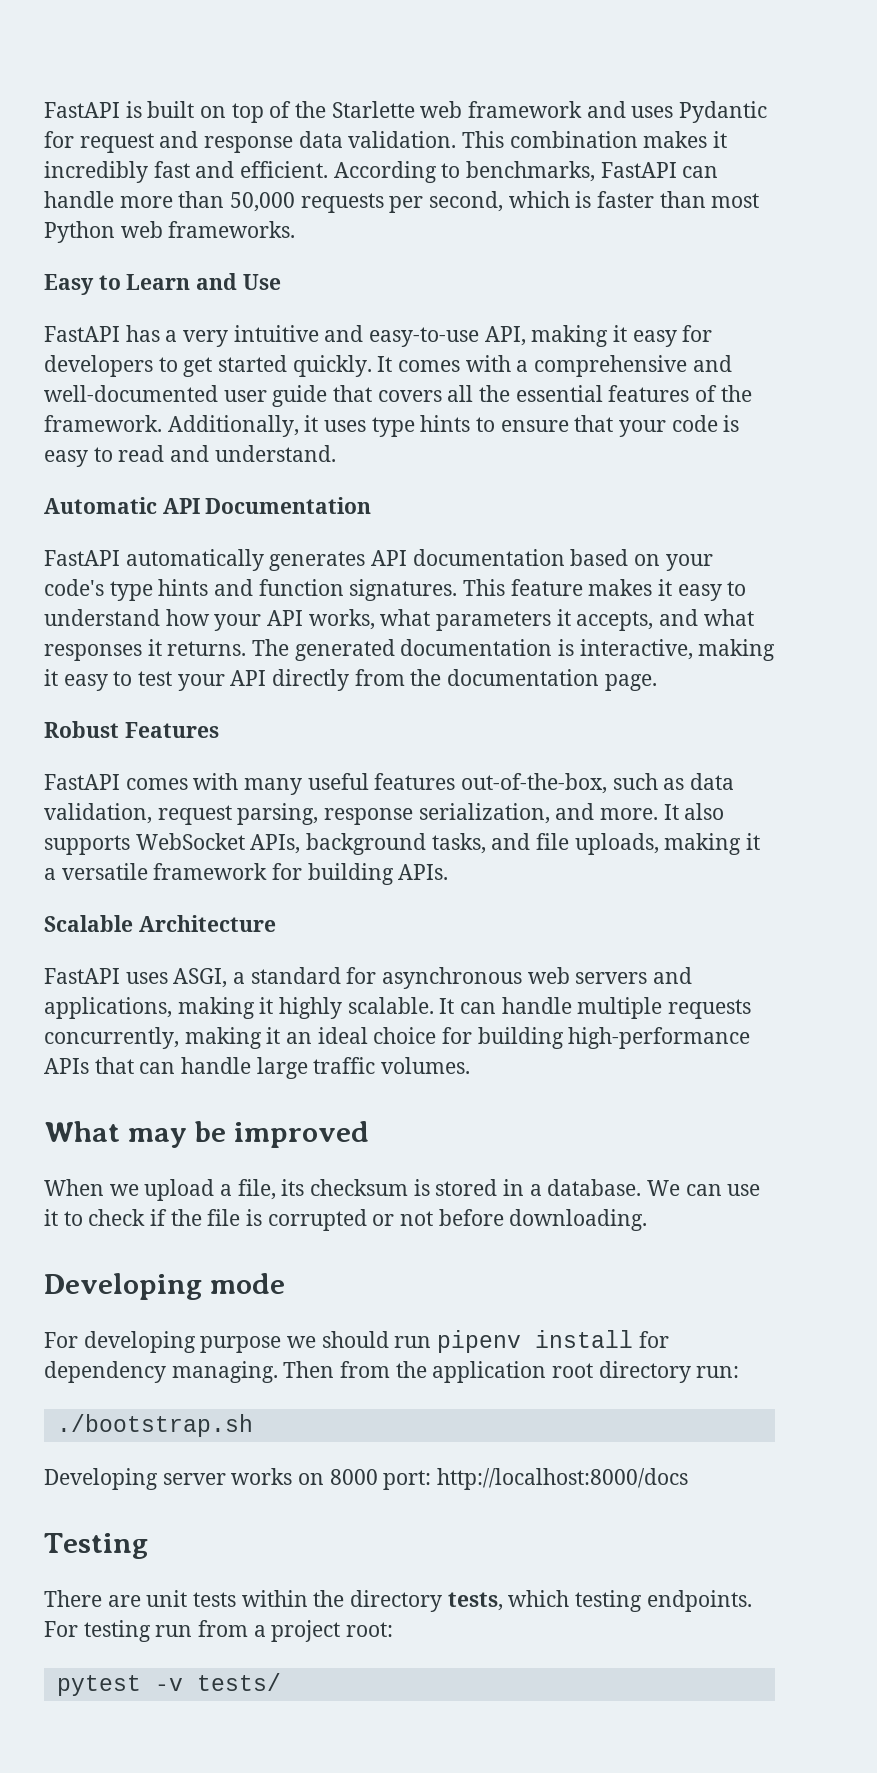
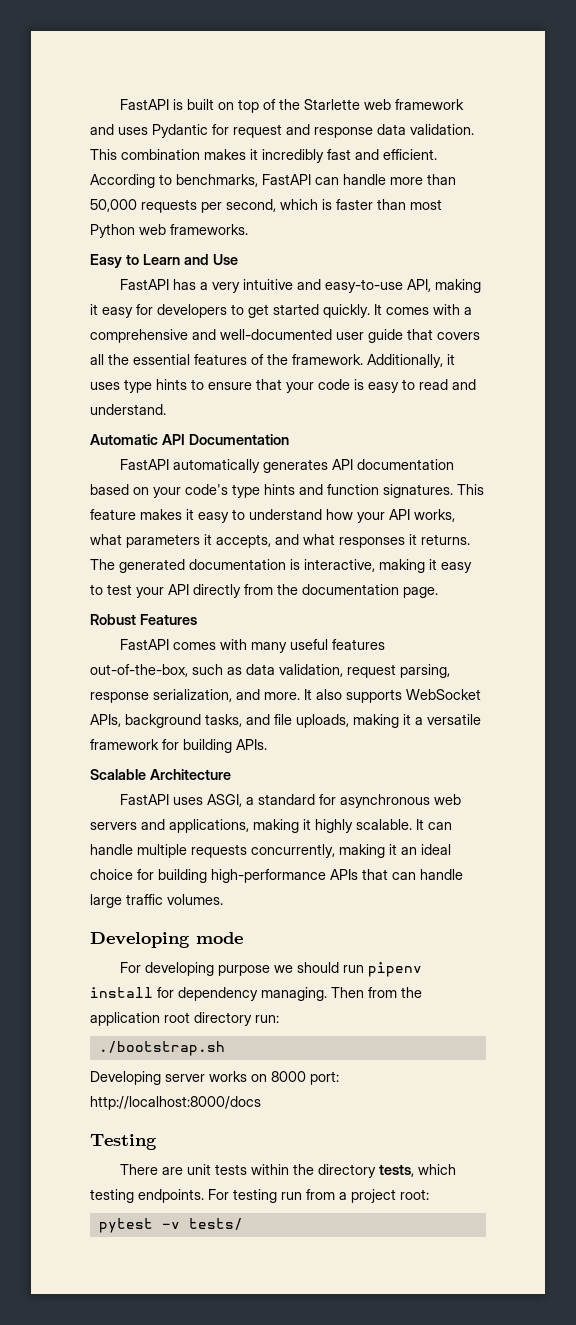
- What may be improved
- When we upload a file, its checksum is stored in a database. We can use it to check if the file is corrupted or not before downloading.

